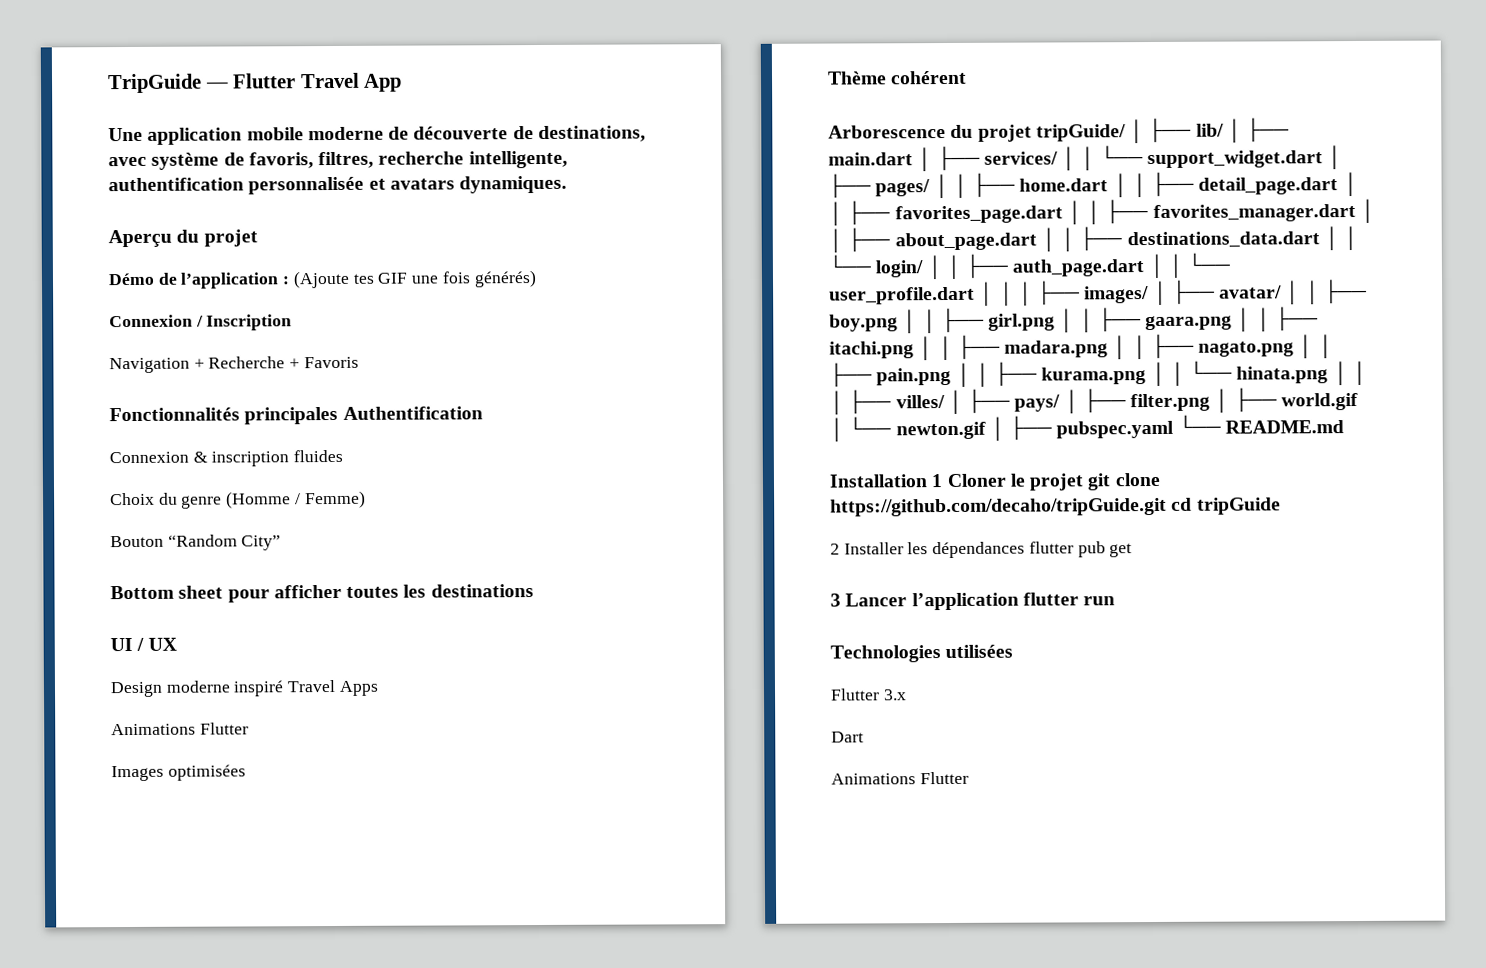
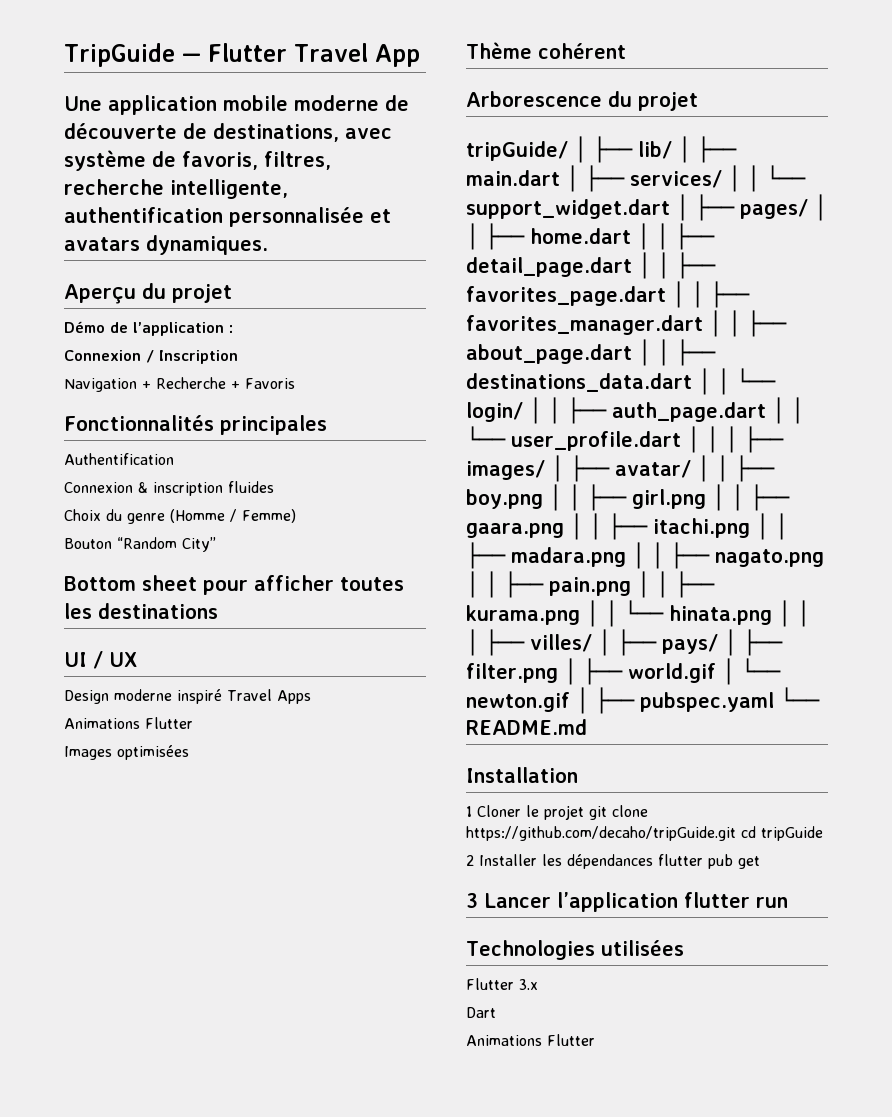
- Démo de l’application : (Ajoute tes GIF une fois générés)
+ Démo de l’application :
- Fonctionnalités principales Authentification
+ Fonctionnalités principales
+ Authentification
- Arborescence du projet tripGuide/ │ ├── lib/ │ ├── main.dart │ ├── services/ │ │ └── support_widget.dart │ ├── pages/ │ │ ├── home.dart │ │ ├── detail_page.dart │ │ ├── favorites_page.dart │ │ ├── favorites_manager.dart │ │ ├── about_page.dart │ │ ├── destinations_data.dart │ │ └── login/ │ │ ├── auth_page.dart │ │ └── user_profile.dart │ │ │ ├── images/ │ ├── avatar/ │ │ ├── boy.png │ │ ├── girl.png │ │ ├── gaara.png │ │ ├── itachi.png │ │ ├── madara.png │ │ ├── nagato.png │ │ ├── pain.png │ │ ├── kurama.png │ │ └── hinata.png │ │ │ ├── villes/ │ ├── pays/ │ ├── filter.png │ ├── world.gif │ └── newton.gif │ ├── pubspec.yaml └── README.md
+ Arborescence du projet
+ tripGuide/ │ ├── lib/ │ ├── main.dart │ ├── services/ │ │ └── support_widget.dart │ ├── pages/ │ │ ├── home.dart │ │ ├── detail_page.dart │ │ ├── favorites_page.dart │ │ ├── favorites_manager.dart │ │ ├── about_page.dart │ │ ├── destinations_data.dart │ │ └── login/ │ │ ├── auth_page.dart │ │ └── user_profile.dart │ │ │ ├── images/ │ ├── avatar/ │ │ ├── boy.png │ │ ├── girl.png │ │ ├── gaara.png │ │ ├── itachi.png │ │ ├── madara.png │ │ ├── nagato.png │ │ ├── pain.png │ │ ├── kurama.png │ │ └── hinata.png │ │ │ ├── villes/ │ ├── pays/ │ ├── filter.png │ ├── world.gif │ └── newton.gif │ ├── pubspec.yaml └── README.md
- Installation 1 Cloner le projet git clone https://github.com/decaho/tripGuide.git cd tripGuide
+ Installation
+ 1 Cloner le projet git clone https://github.com/decaho/tripGuide.git cd tripGuide

